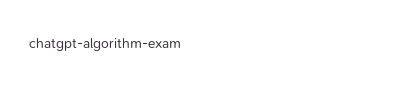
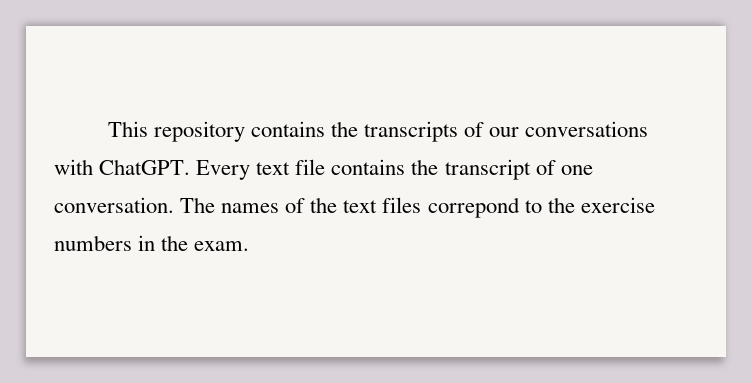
- chatgpt-algorithm-exam
+ This repository contains the transcripts of our conversations with ChatGPT. Every text file contains the transcript of one conversation. The names of the text files correpond to the exercise numbers in the exam.

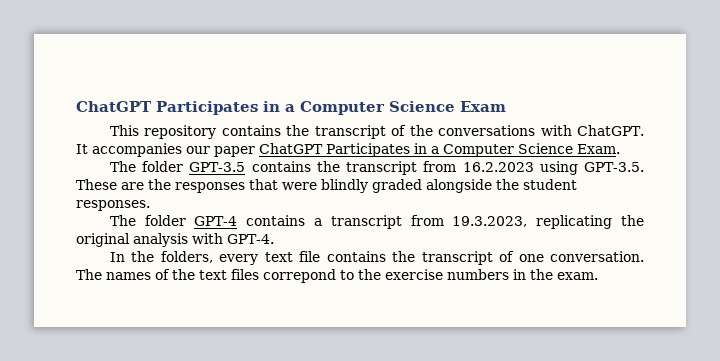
- This repository contains the transcripts of our conversations with ChatGPT. Every text file contains the transcript of one conversation.
+ ChatGPT Participates in a Computer Science Exam
+ This repository contains the transcript of the conversations with ChatGPT. It accompanies our paper ChatGPT Participates in a Computer Science Exam.
+ The folder GPT-3.5 contains the transcript from 16.2.2023 using GPT-3.5. These are the responses that were blindly graded alongside the student responses.
+ The folder GPT-4 contains a transcript from 19.3.2023, replicating the original analysis with GPT-4.
+ In the folders, every text file contains the transcript of one conversation.

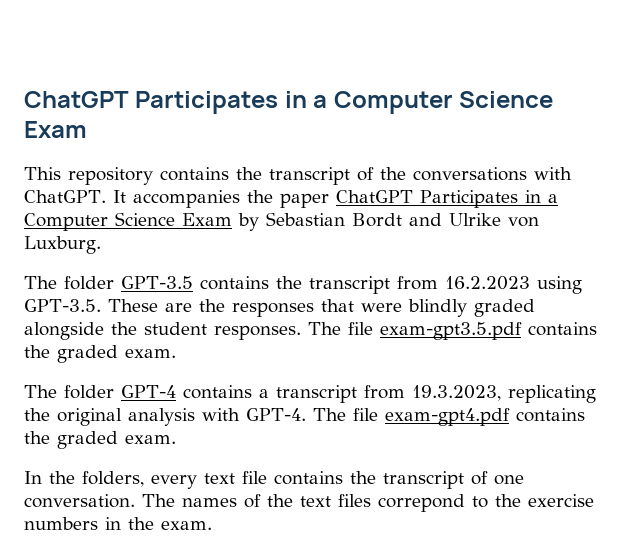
- It accompanies our paper ChatGPT Participates in a Computer Science Exam.
+ It accompanies the paper ChatGPT Participates in a Computer Science Exam by Sebastian Bordt and Ulrike von Luxburg.
+ The file exam-gpt3.5.pdf contains the graded exam.
+ The file exam-gpt4.pdf contains the graded exam.

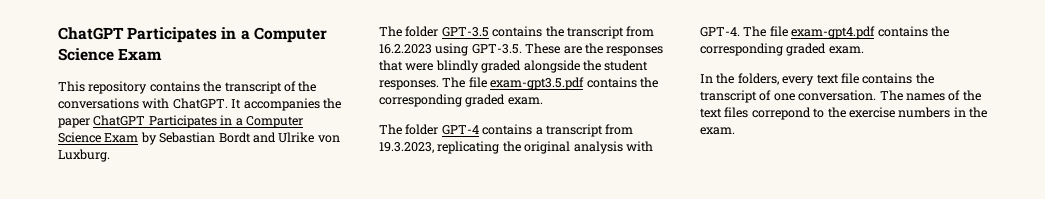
- The file exam-gpt3.5.pdf contains the graded exam.
+ The file exam-gpt3.5.pdf contains the corresponding graded exam.
- The file exam-gpt4.pdf contains the graded exam.
+ The file exam-gpt4.pdf contains the corresponding graded exam.

